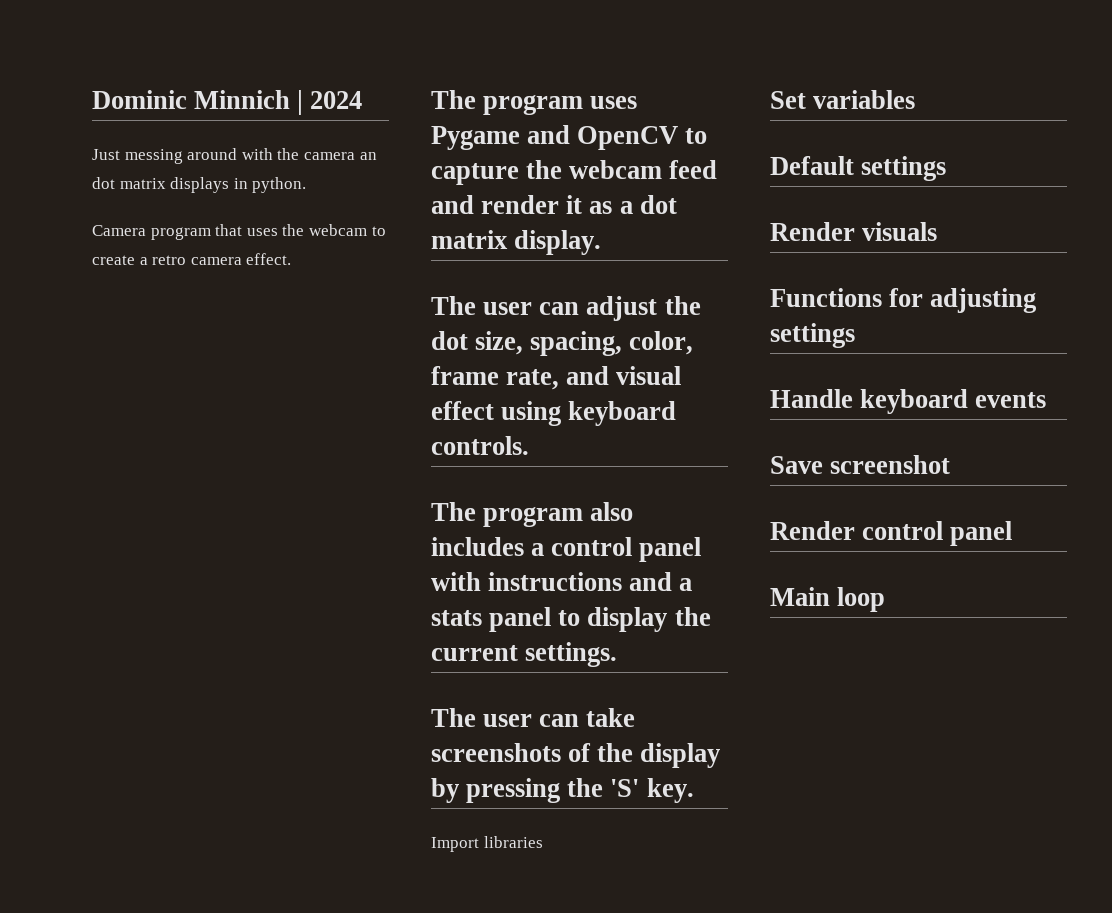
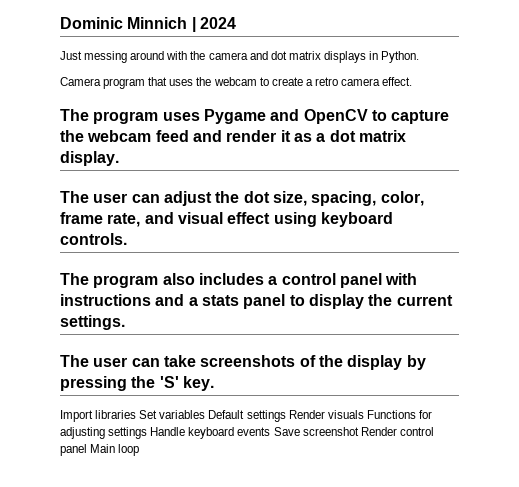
- Just messing around with the camera an dot matrix displays in python.
+ Just messing around with the camera and dot matrix displays in Python.
- Import libraries
- Set variables
- Default settings
- Render visuals
- Functions for adjusting settings
- Handle keyboard events
- Save screenshot
- Render control panel
- Main loop
+ Import libraries Set variables Default settings Render visuals Functions for adjusting settings Handle keyboard events Save screenshot Render control panel Main loop

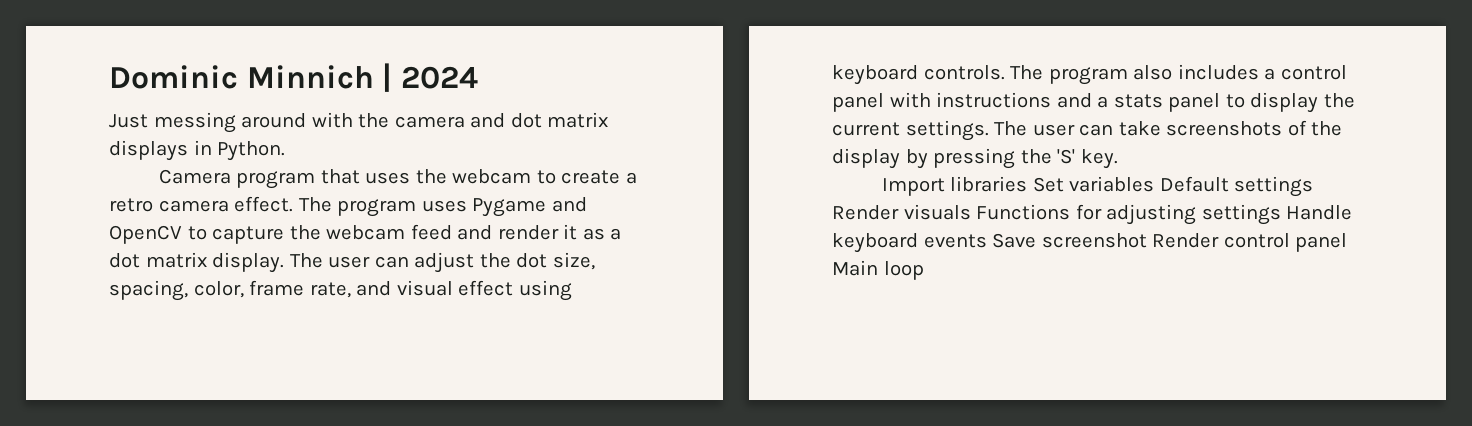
- Camera program that uses the webcam to create a retro camera effect.
- The program uses Pygame and OpenCV to capture the webcam feed and render it as a dot matrix display.
- The user can adjust the dot size, spacing, color, frame rate, and visual effect using keyboard controls.
- The program also includes a control panel with instructions and a stats panel to display the current settings.
- The user can take screenshots of the display by pressing the 'S' key.
+ Camera program that uses the webcam to create a retro camera effect. The program uses Pygame and OpenCV to capture the webcam feed and render it as a dot matrix display. The user can adjust the dot size, spacing, color, frame rate, and visual effect using keyboard controls. The program also includes a control panel with instructions and a stats panel to display the current settings. The user can take screenshots of the display by pressing the 'S' key.

